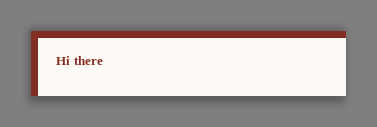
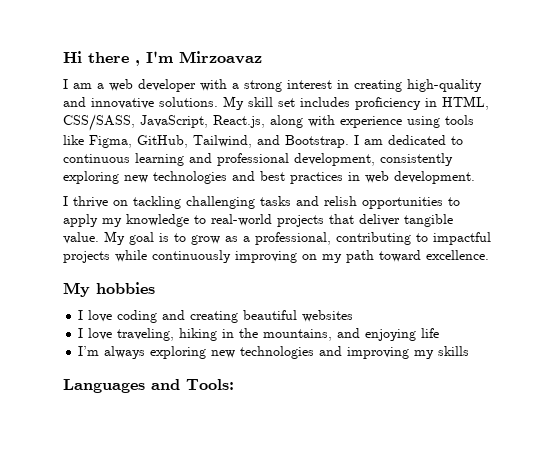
- Hi there
+ Hi there , I'm Mirzoavaz
+ I am a web developer with a strong interest in creating high-quality and innovative solutions. My skill set includes proficiency in HTML, CSS/SASS, JavaScript, React.js, along with experience using tools like Figma, GitHub, Tailwind, and Bootstrap. I am dedicated to continuous learning and professional development, consistently exploring new technologies and best practices in web development.
+ I thrive on tackling challenging tasks and relish opportunities to apply my knowledge to real-world projects that deliver tangible value. My goal is to grow as a professional, contributing to impactful projects while continuously improving on my path toward excellence.
+ My hobbies
+ I love coding and creating beautiful websites
+ I love traveling, hiking in the mountains, and enjoying life
+ I’m always exploring new technologies and improving my skills
+ Languages and Tools:

